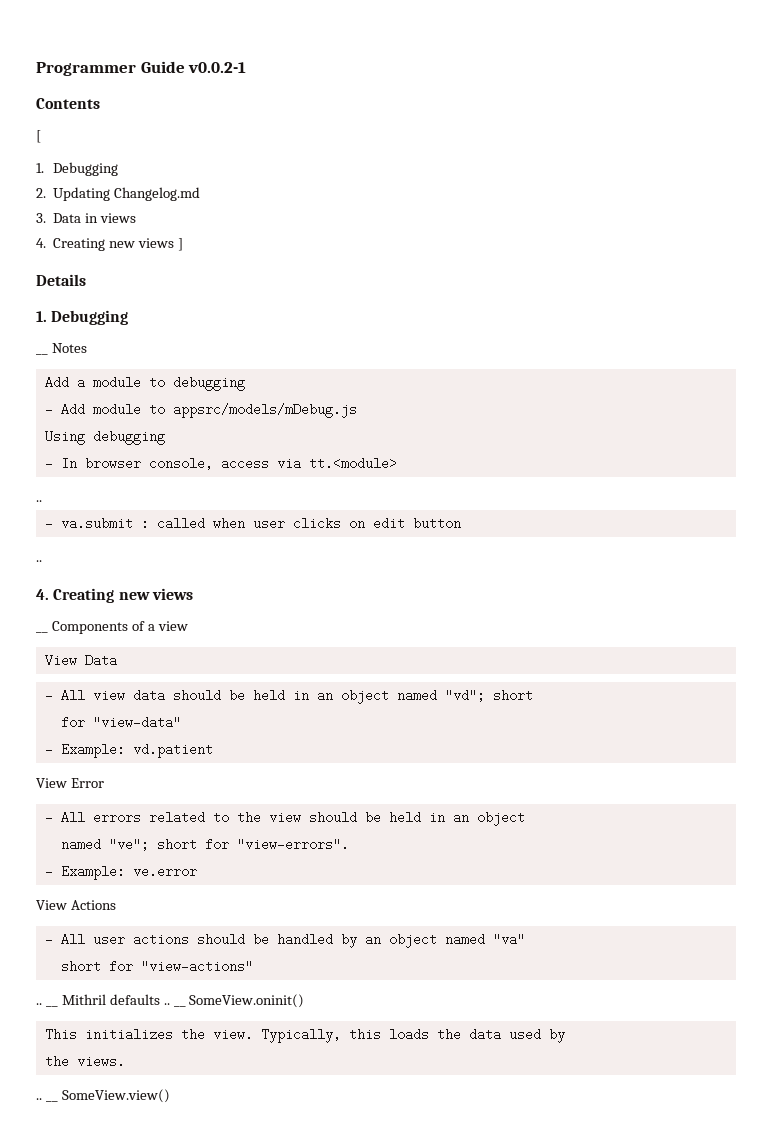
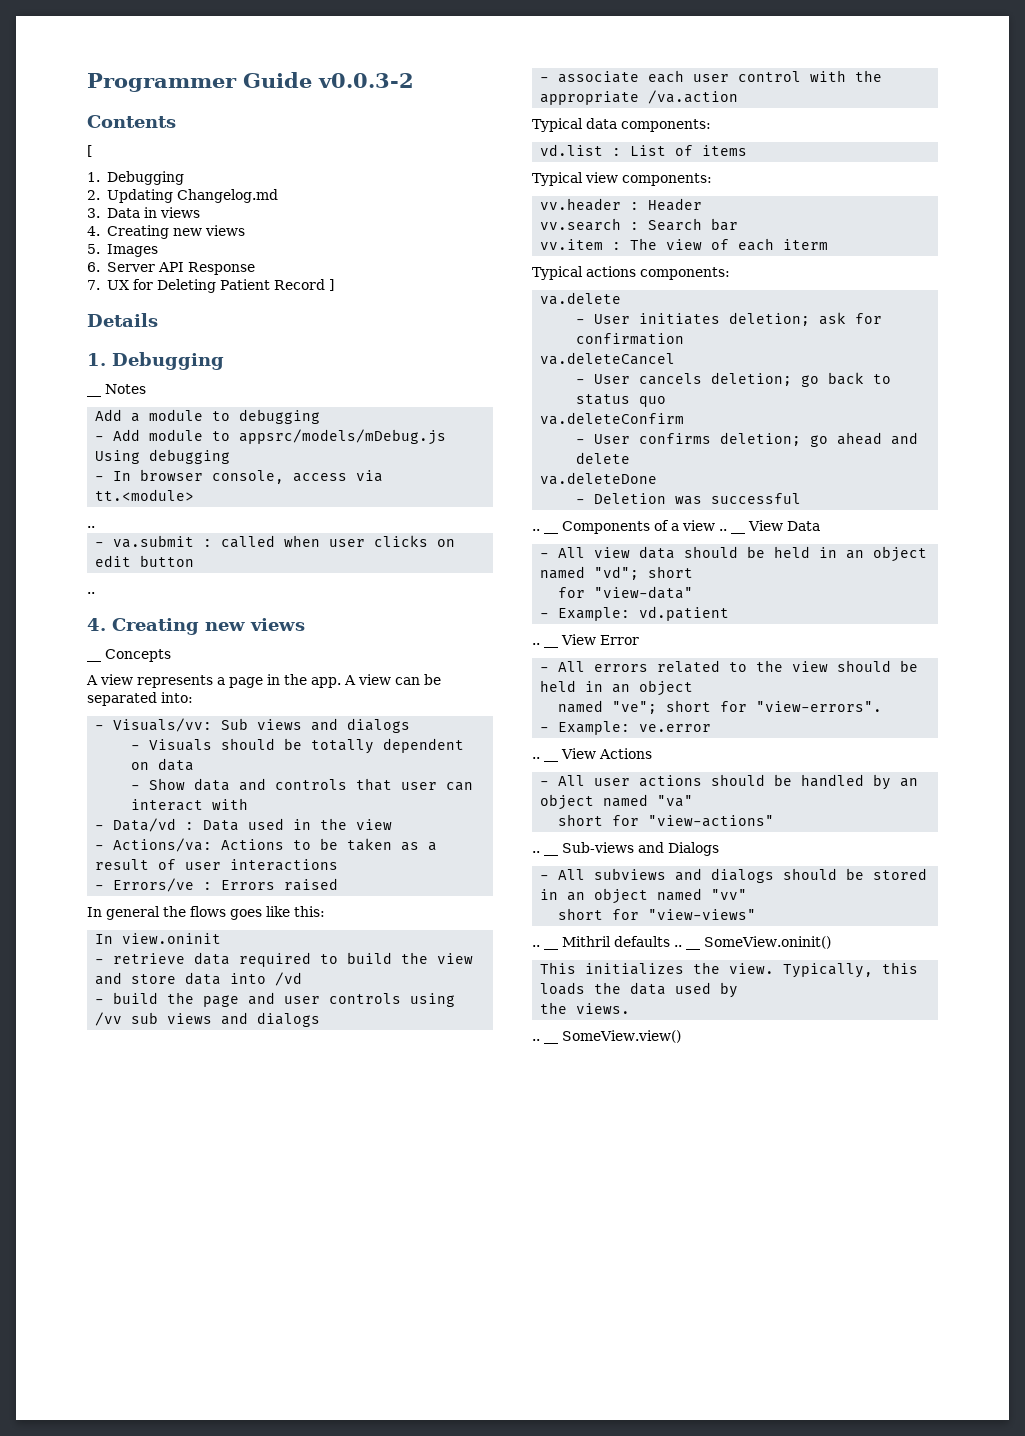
- Programmer Guide v0.0.2-1
+ Programmer Guide v0.0.3-2
  3. Data in views
- 4. Creating new views ]
+ 4. Creating new views
+ 5. Images
+ 6. Server API Response
+ 7. UX for Deleting Patient Record ]
- __ Components of a view
- View Data
+ __ Concepts
+ A view represents a page in the app. A view can be separated into:
+ - Visuals/vv: Sub views and dialogs
+ - Visuals should be totally dependent on data
+ - Show data and controls that user can interact with
+ - Data/vd : Data used in the view
+ - Actions/va: Actions to be taken as a result of user interactions
+ - Errors/ve : Errors raised
+ In general the flows goes like this:
+ In view.oninit
+ - retrieve data required to build the view and store data into /vd
+ - build the page and user controls using /vv sub views and dialogs
+ - associate each user control with the appropriate /va.action
+ Typical data components:
+ vd.list : List of items
+ Typical view components:
+ vv.header : Header
+ vv.search : Search bar
+ vv.item : The view of each iterm
+ Typical actions components:
+ va.delete
+ - User initiates deletion; ask for confirmation
+ va.deleteCancel
+ - User cancels deletion; go back to status quo
+ va.deleteConfirm
+ - User confirms deletion; go ahead and delete
+ va.deleteDone
+ - Deletion was successful
+ .. __ Components of a view .. __ View Data
- View Error
+ .. __ View Error
- View Actions
+ .. __ View Actions
+ .. __ Sub-views and Dialogs
+ - All subviews and dialogs should be stored in an object named "vv"
+ short for "view-views"

